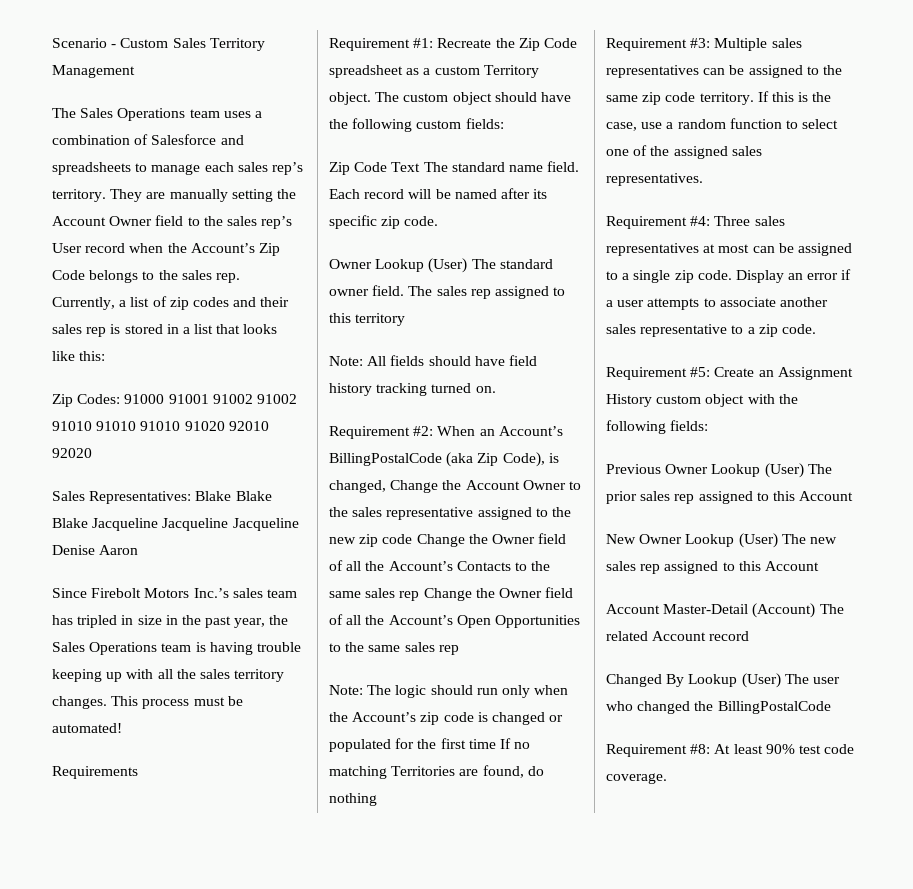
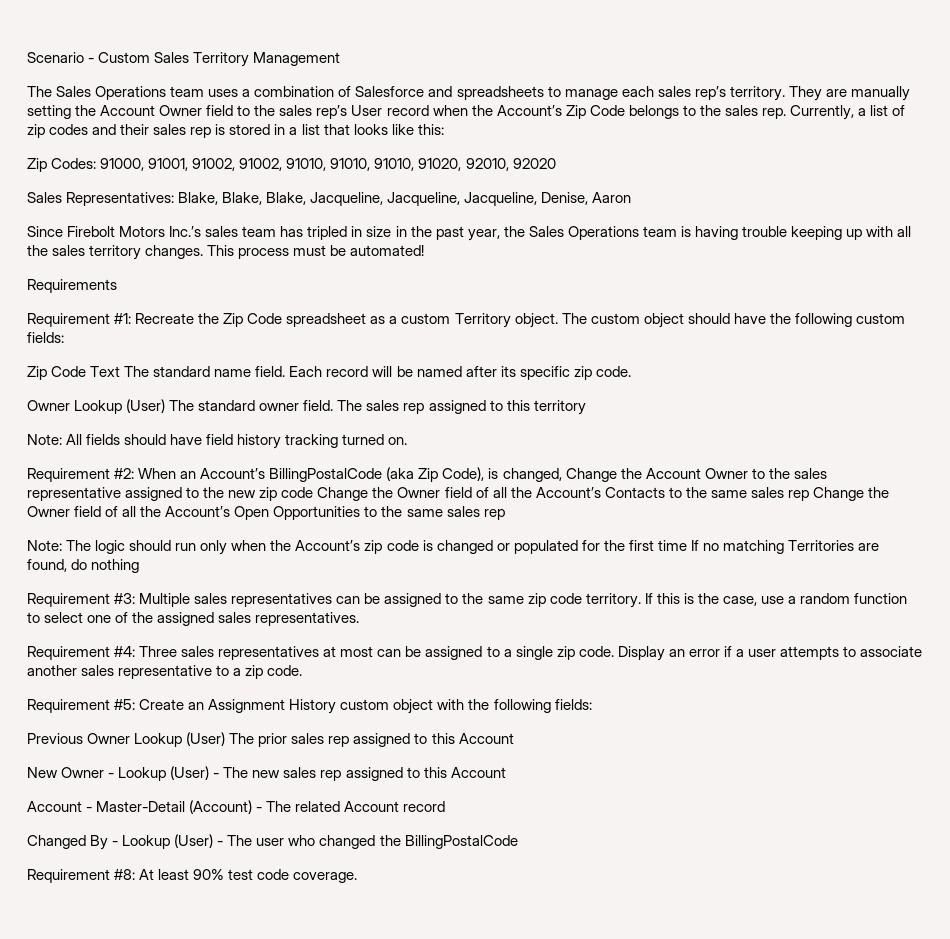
- Zip Codes: 91000 91001 91002 91002 91010 91010 91010 91020 92010 92020
- Sales Representatives: Blake Blake Blake Jacqueline Jacqueline Jacqueline Denise Aaron
+ Zip Codes: 91000, 91001, 91002, 91002, 91010, 91010, 91010, 91020, 92010, 92020
+ Sales Representatives: Blake, Blake, Blake, Jacqueline, Jacqueline, Jacqueline, Denise, Aaron
- New Owner Lookup (User) The new sales rep assigned to this Account
+ New Owner - Lookup (User) - The new sales rep assigned to this Account
- Account Master-Detail (Account) The related Account record
+ Account - Master-Detail (Account) - The related Account record
- Changed By Lookup (User) The user who changed the BillingPostalCode
+ Changed By - Lookup (User) - The user who changed the BillingPostalCode

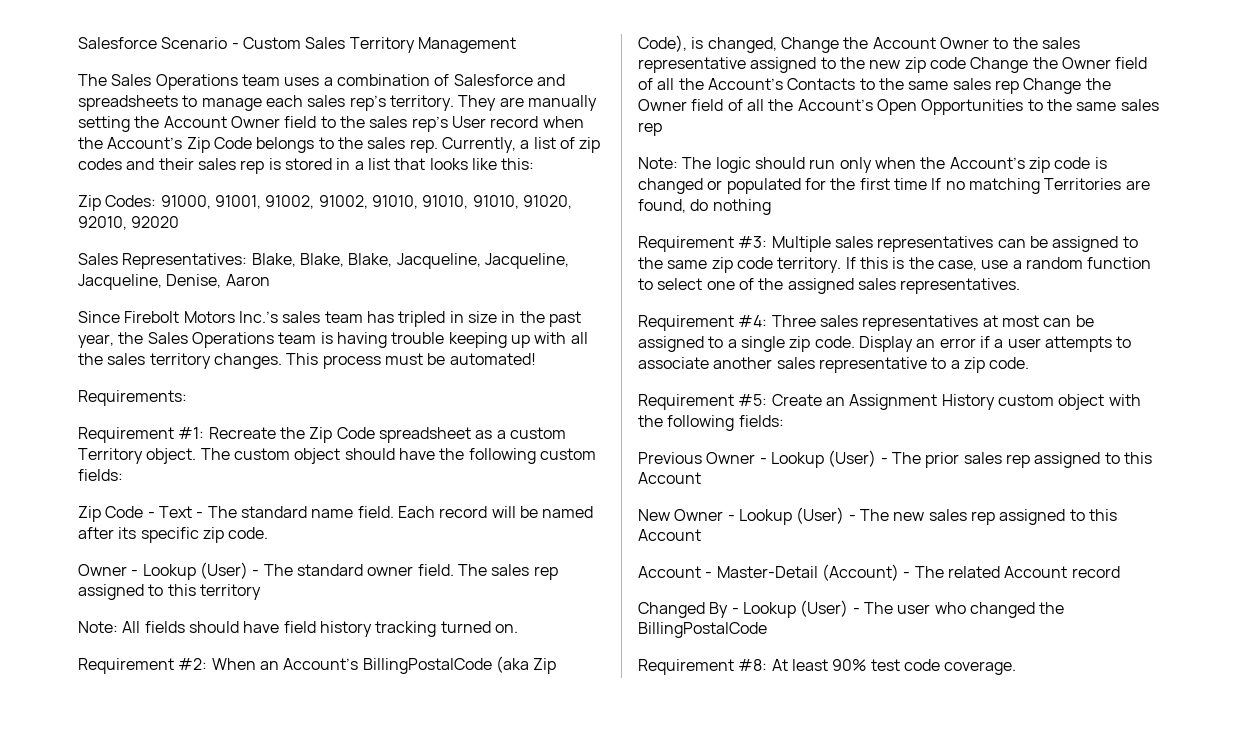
- Scenario - Custom Sales Territory Management
+ Salesforce Scenario - Custom Sales Territory Management
- Requirements
+ Requirements:
- Zip Code Text The standard name field.
+ Zip Code - Text - The standard name field.
- Owner Lookup (User) The standard owner field.
+ Owner - Lookup (User) - The standard owner field.
- Previous Owner Lookup (User) The prior sales rep assigned to this Account
+ Previous Owner - Lookup (User) - The prior sales rep assigned to this Account

